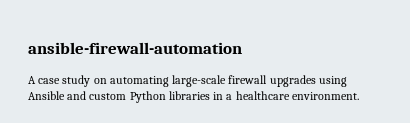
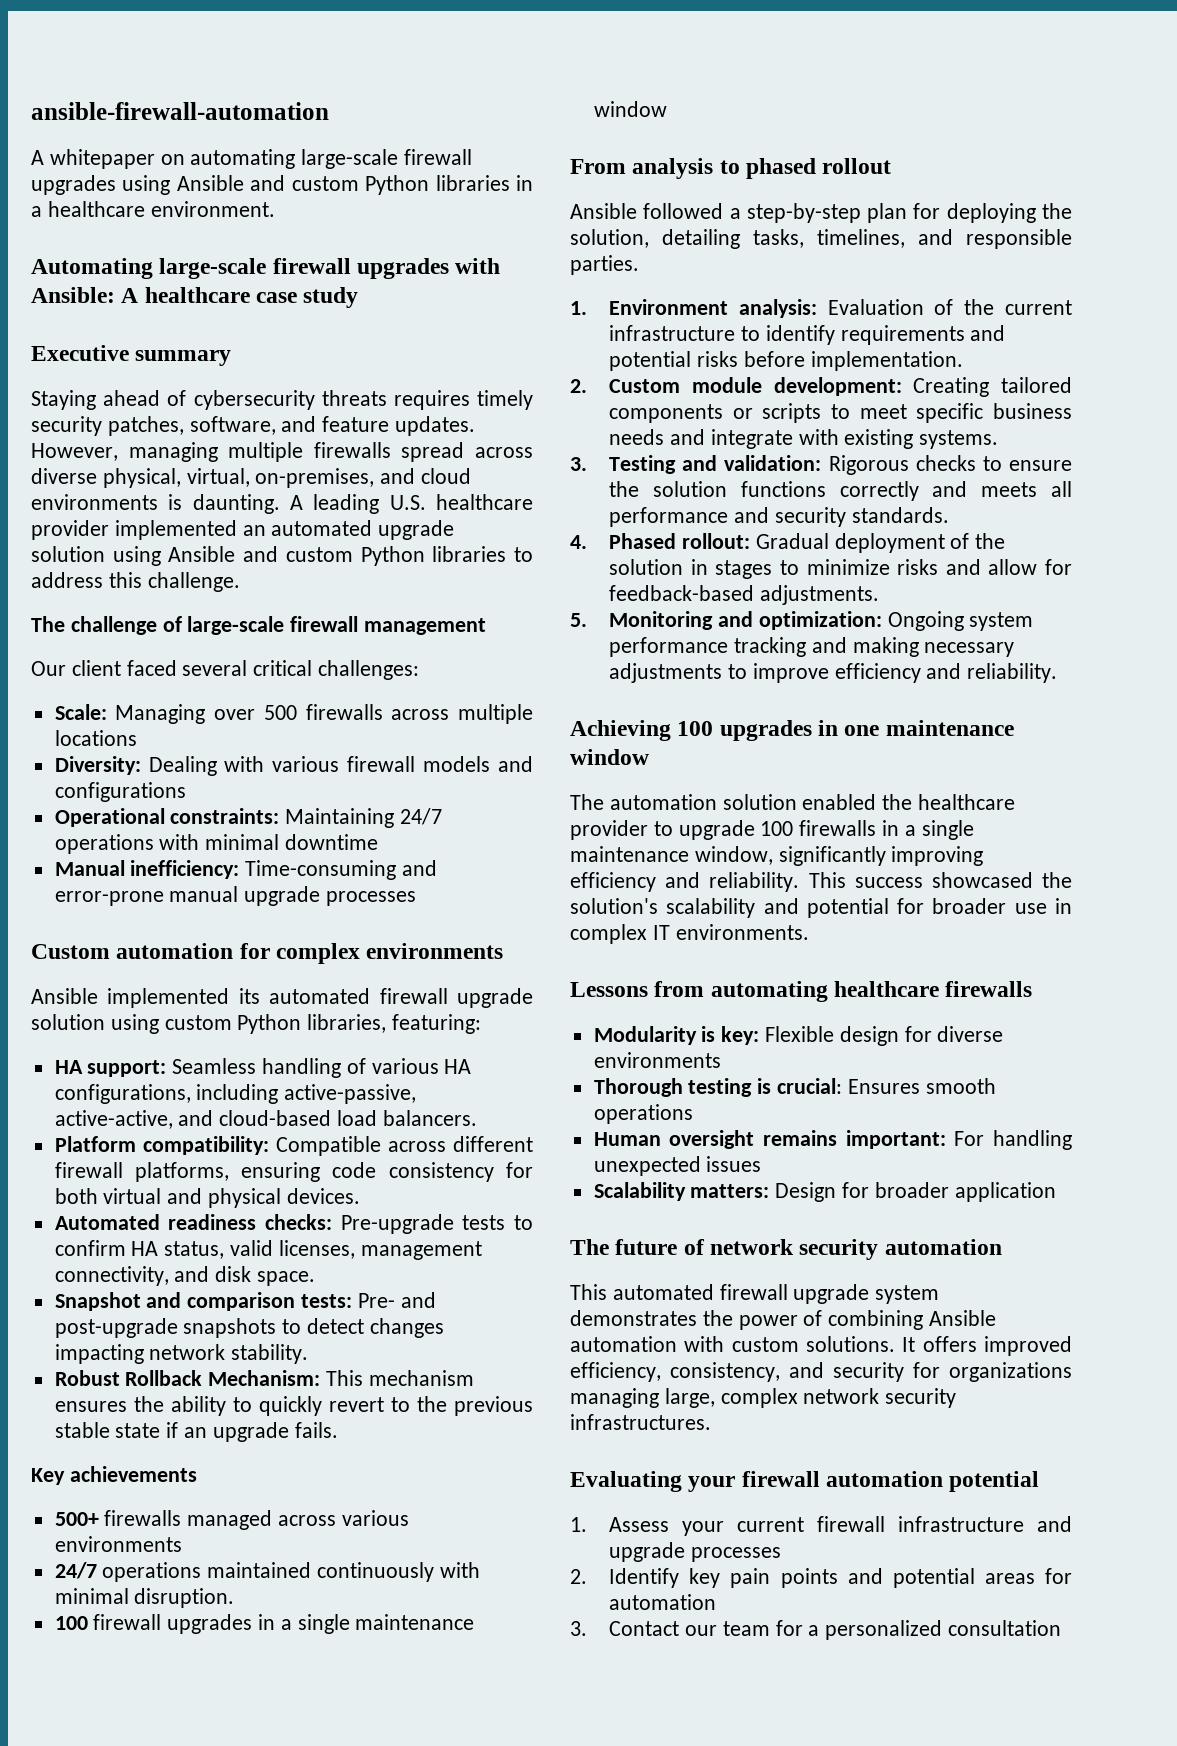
- A case study on automating large-scale firewall upgrades using Ansible and custom Python libraries in a healthcare environment.
+ A whitepaper on automating large-scale firewall upgrades using Ansible and custom Python libraries in a healthcare environment.
+ Automating large-scale firewall upgrades with Ansible: A healthcare case study
+ Executive summary
+ Staying ahead of cybersecurity threats requires timely security patches, software, and feature updates. However, managing multiple firewalls spread across diverse physical, virtual, on-premises, and cloud environments is daunting. A leading U.S. healthcare provider implemented an automated upgrade solution using Ansible and custom Python libraries to address this challenge.
+ The challenge of large-scale firewall management
+ Our client faced several critical challenges:
+ Scale: Managing over 500 firewalls across multiple locations
+ Diversity: Dealing with various firewall models and configurations
+ Operational constraints: Maintaining 24/7 operations with minimal downtime
+ Manual inefficiency: Time-consuming and error-prone manual upgrade processes
+ Custom automation for complex environments
+ Ansible implemented its automated firewall upgrade solution using custom Python libraries, featuring:
+ HA support: Seamless handling of various HA configurations, including active-passive, active-active, and cloud-based load balancers.
+ Platform compatibility: Compatible across different firewall platforms, ensuring code consistency for both virtual and physical devices.
+ Automated readiness checks: Pre-upgrade tests to confirm HA status, valid licenses, management connectivity, and disk space.
+ Snapshot and comparison tests: Pre- and post-upgrade snapshots to detect changes impacting network stability.
+ Robust Rollback Mechanism: This mechanism ensures the ability to quickly revert to the previous stable state if an upgrade fails.
+ Key achievements
+ 500+ firewalls managed across various environments
+ 24/7 operations maintained continuously with minimal disruption.
+ 100 firewall upgrades in a single maintenance window
+ From analysis to phased rollout
+ Ansible followed a step-by-step plan for deploying the solution, detailing tasks, timelines, and responsible parties.
+ 1. Environment analysis: Evaluation of the current infrastructure to identify requirements and potential risks before implementation.
+ 2. Custom module development: Creating tailored components or scripts to meet specific business needs and integrate with existing systems.
+ 3. Testing and validation: Rigorous checks to ensure the solution functions correctly and meets all performance and security standards.
+ 4. Phased rollout: Gradual deployment of the solution in stages to minimize risks and allow for feedback-based adjustments.
+ 5. Monitoring and optimization: Ongoing system performance tracking and making necessary adjustments to improve efficiency and reliability.
+ Achieving 100 upgrades in one maintenance window
+ The automation solution enabled the healthcare provider to upgrade 100 firewalls in a single maintenance window, significantly improving efficiency and reliability. This success showcased the solution's scalability and potential for broader use in complex IT environments.
+ Lessons from automating healthcare firewalls
+ Modularity is key: Flexible design for diverse environments
+ Thorough testing is crucial: Ensures smooth operations
+ Human oversight remains important: For handling unexpected issues
+ Scalability matters: Design for broader application
+ The future of network security automation
+ This automated firewall upgrade system demonstrates the power of combining Ansible automation with custom solutions. It offers improved efficiency, consistency, and security for organizations managing large, complex network security infrastructures.
+ Evaluating your firewall automation potential
+ 1. Assess your current firewall infrastructure and upgrade processes
+ 2. Identify key pain points and potential areas for automation
+ 3. Contact our team for a personalized consultation

